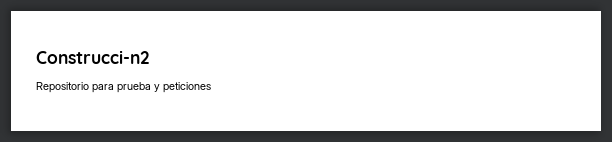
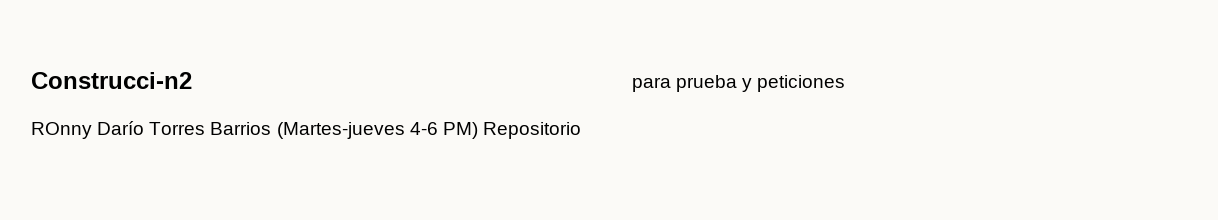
- Repositorio para prueba y peticiones
+ ROnny Darío Torres Barrios (Martes-jueves 4-6 PM) Repositorio para prueba y peticiones

